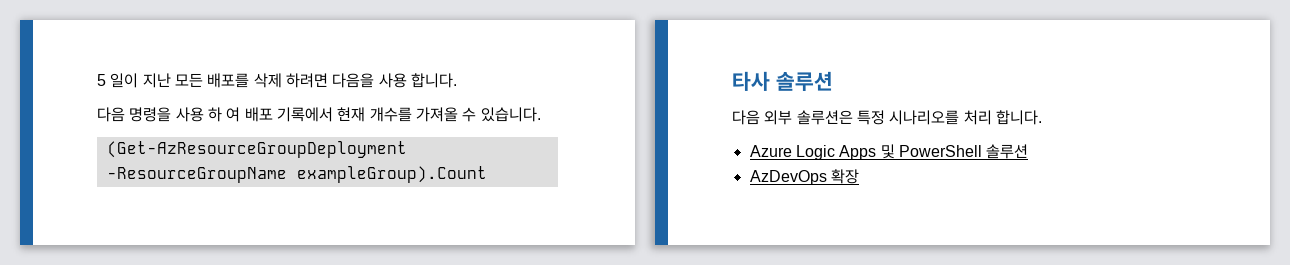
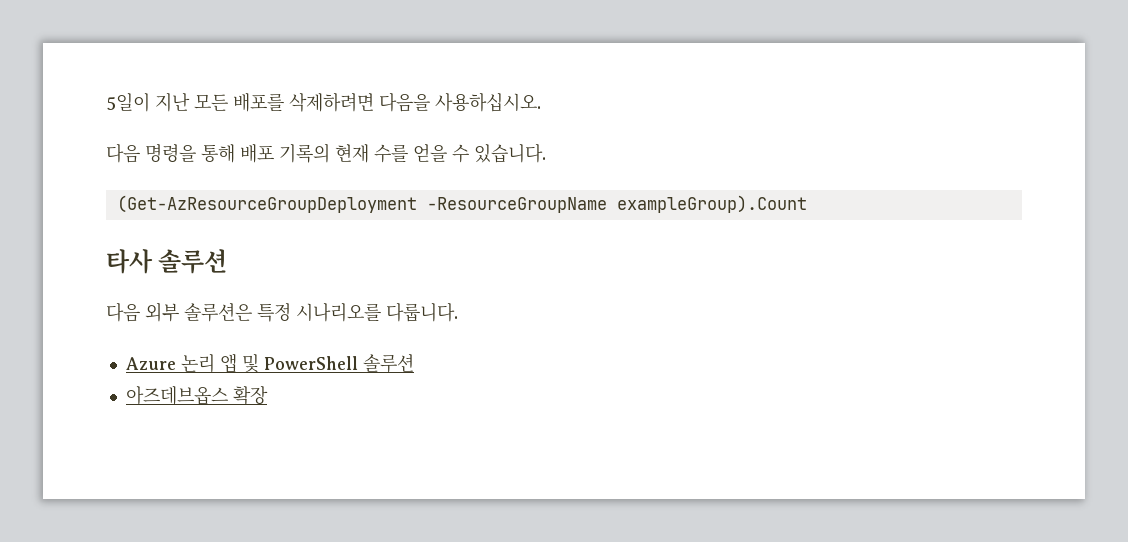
- 5 일이 지난 모든 배포를 삭제 하려면 다음을 사용 합니다.
- 다음 명령을 사용 하 여 배포 기록에서 현재 개수를 가져올 수 있습니다.
+ 5일이 지난 모든 배포를 삭제하려면 다음을 사용하십시오.
+ 다음 명령을 통해 배포 기록의 현재 수를 얻을 수 있습니다.
- 다음 외부 솔루션은 특정 시나리오를 처리 합니다.
+ 다음 외부 솔루션은 특정 시나리오를 다룹니다.
- Azure Logic Apps 및 PowerShell 솔루션
+ Azure 논리 앱 및 PowerShell 솔루션
- AzDevOps 확장
+ 아즈데브옵스 확장

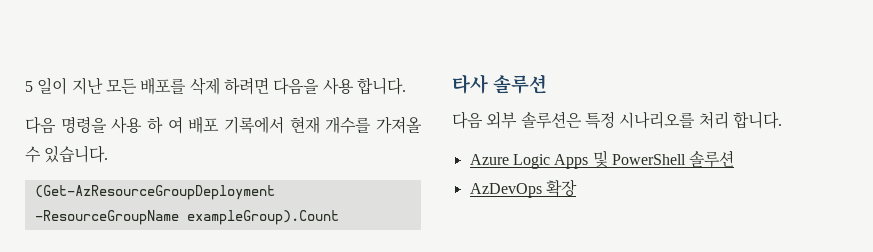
- 5일이 지난 모든 배포를 삭제하려면 다음을 사용하십시오.
- 다음 명령을 통해 배포 기록의 현재 수를 얻을 수 있습니다.
+ 5 일이 지난 모든 배포를 삭제 하려면 다음을 사용 합니다.
+ 다음 명령을 사용 하 여 배포 기록에서 현재 개수를 가져올 수 있습니다.
- 다음 외부 솔루션은 특정 시나리오를 다룹니다.
+ 다음 외부 솔루션은 특정 시나리오를 처리 합니다.
- Azure 논리 앱 및 PowerShell 솔루션
+ Azure Logic Apps 및 PowerShell 솔루션
- 아즈데브옵스 확장
+ AzDevOps 확장

